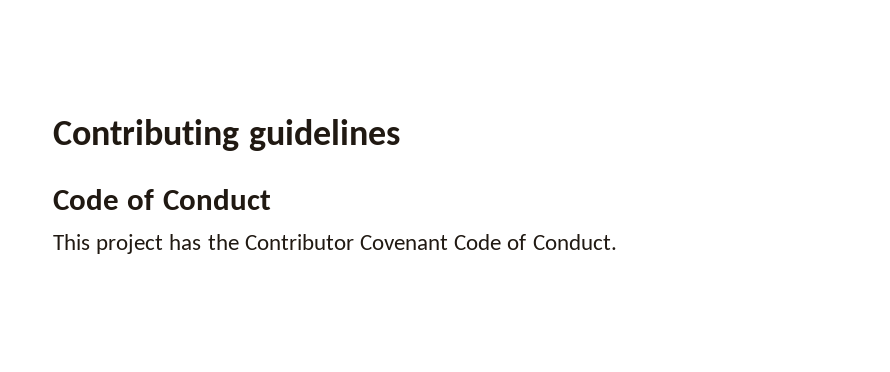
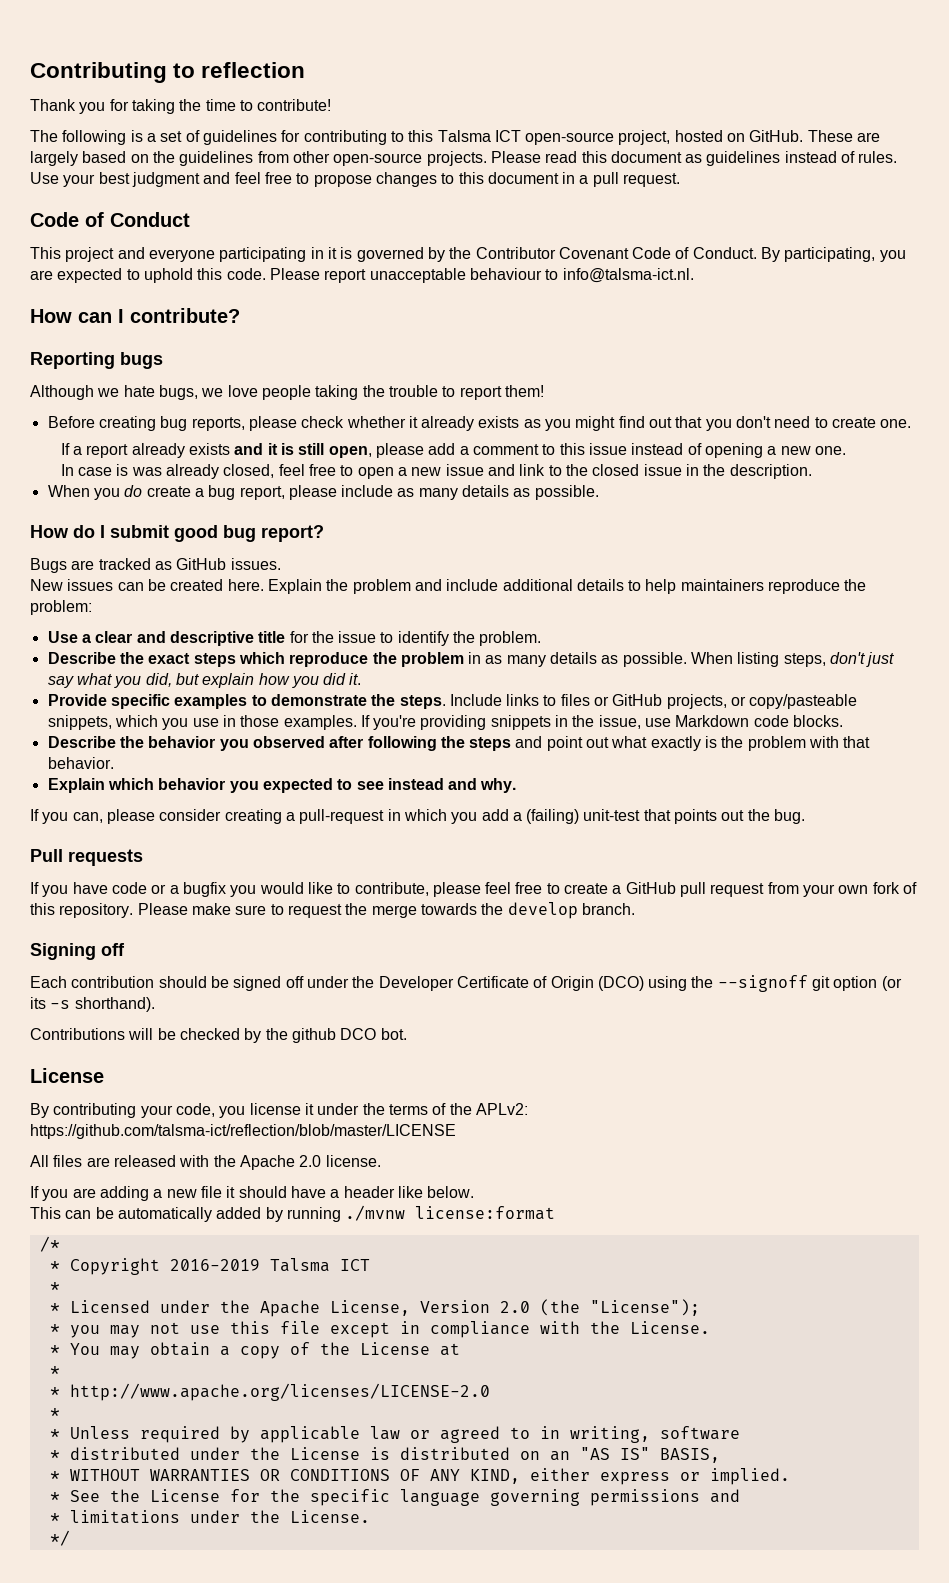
- Contributing guidelines
+ Contributing to reflection
+ Thank you for taking the time to contribute!
+ The following is a set of guidelines for contributing to this Talsma ICT open-source project, hosted on GitHub. These are largely based on the guidelines from other open-source projects. Please read this document as guidelines instead of rules. Use your best judgment and feel free to propose changes to this document in a pull request.
- This project has the Contributor Covenant Code of Conduct.
+ This project and everyone participating in it is governed by the Contributor Covenant Code of Conduct.
+ By participating, you are expected to uphold this code. Please report unacceptable behaviour to info@talsma-ict.nl.
+ How can I contribute?
+ Reporting bugs
+ Although we hate bugs, we love people taking the trouble to report them!
+ Before creating bug reports, please check whether it already exists as you might find out that you don't need to create one.
+ If a report already exists and it is still open, please add a comment to this issue instead of opening a new one.
+ In case is was already closed, feel free to open a new issue and link to the closed issue in the description.
+ When you do create a bug report, please include as many details as possible.
+ How do I submit good bug report?
+ Bugs are tracked as GitHub issues.
+ New issues can be created here. Explain the problem and include additional details to help maintainers reproduce the problem:
+ Use a clear and descriptive title for the issue to identify the problem.
+ Describe the exact steps which reproduce the problem in as many details as possible. When listing steps, don't just say what you did, but explain how you did it.
+ Provide specific examples to demonstrate the steps. Include links to files or GitHub projects, or copy/pasteable snippets, which you use in those examples. If you're providing snippets in the issue, use Markdown code blocks.
+ Describe the behavior you observed after following the steps and point out what exactly is the problem with that behavior.
+ Explain which behavior you expected to see instead and why.
+ If you can, please consider creating a pull-request in which you add a (failing) unit-test that points out the bug.
+ Pull requests
+ If you have code or a bugfix you would like to contribute, please feel free to create a GitHub pull request from your own fork of this repository. Please make sure to request the merge towards the develop branch.
+ Signing off
+ Each contribution should be signed off under the Developer Certificate of Origin (DCO) using the --signoff git option (or its -s shorthand).
+ Contributions will be checked by the github DCO bot.
+ License
+ By contributing your code, you license it under the terms of the APLv2: https://github.com/talsma-ict/reflection/blob/master/LICENSE
+ All files are released with the Apache 2.0 license.
+ If you are adding a new file it should have a header like below.
+ This can be automatically added by running ./mvnw license:format
+ /*
+ * Copyright 2016-2019 Talsma ICT
+ *
+ * Licensed under the Apache License, Version 2.0 (the "License");
+ * you may not use this file except in compliance with the License.
+ * You may obtain a copy of the License at
+ *
+ * http://www.apache.org/licenses/LICENSE-2.0
+ *
+ * Unless required by applicable law or agreed to in writing, software
+ * distributed under the License is distributed on an "AS IS" BASIS,
+ * WITHOUT WARRANTIES OR CONDITIONS OF ANY KIND, either express or implied.
+ * See the License for the specific language governing permissions and
+ * limitations under the License.
+ */

